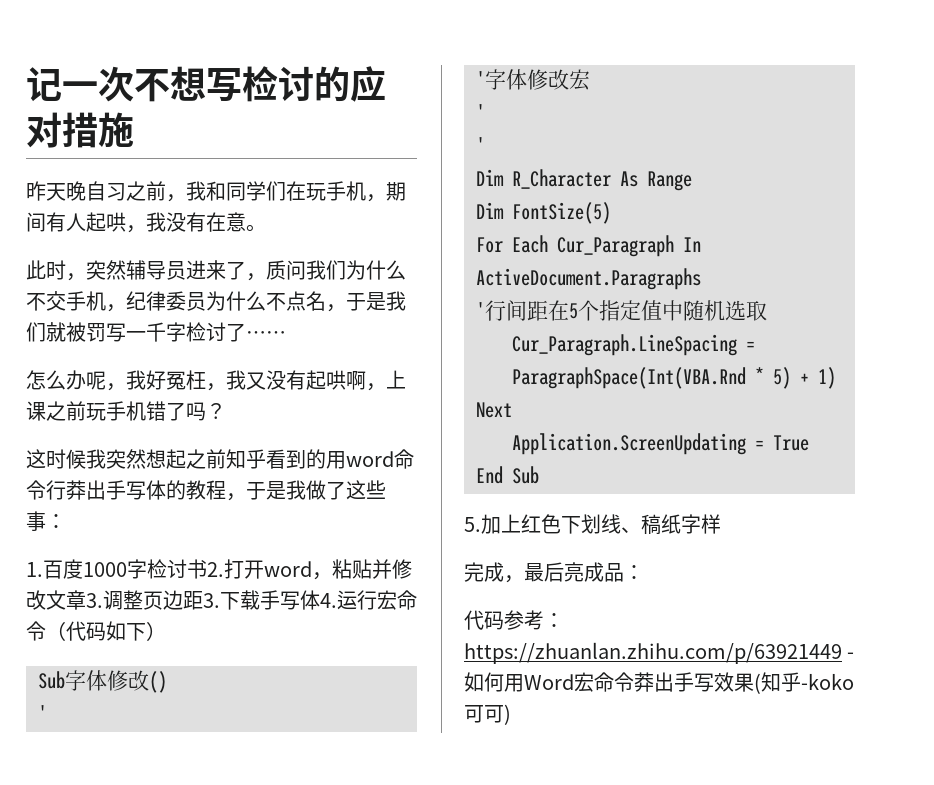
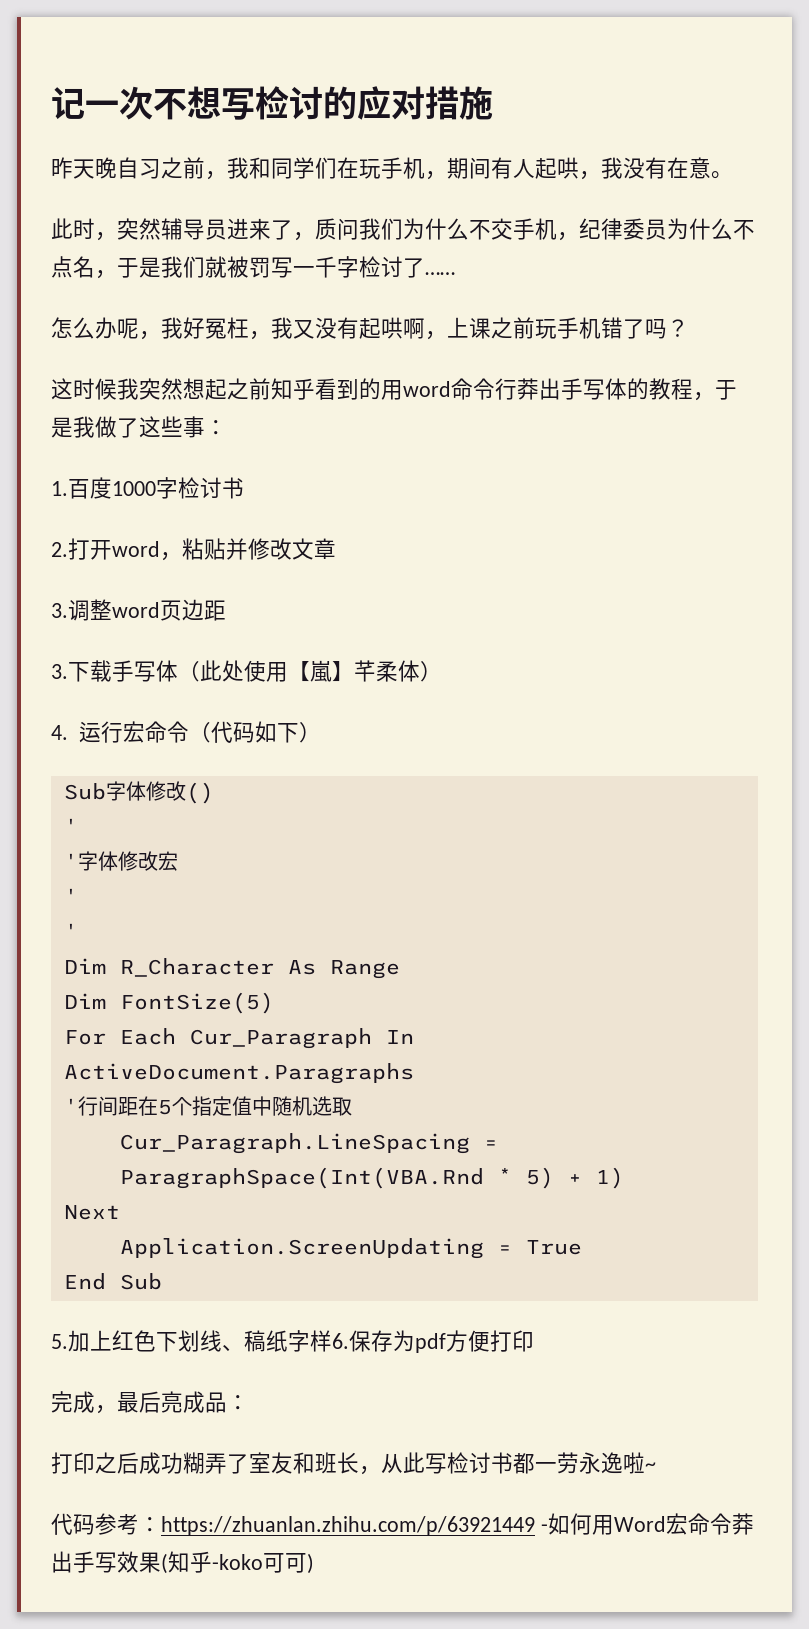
- 1.百度1000字检讨书2.打开word，粘贴并修改文章3.调整页边距3.下载手写体4.运行宏命令（代码如下）
+ 1.百度1000字检讨书
+ 2.打开word，粘贴并修改文章
+ 3.调整word页边距
+ 3.下载手写体（此处使用【嵐】芊柔体）
+ 4.运行宏命令（代码如下）
- 5.加上红色下划线、稿纸字样
+ 5.加上红色下划线、稿纸字样6.保存为pdf方便打印
+ 打印之后成功糊弄了室友和班长，从此写检讨书都一劳永逸啦~

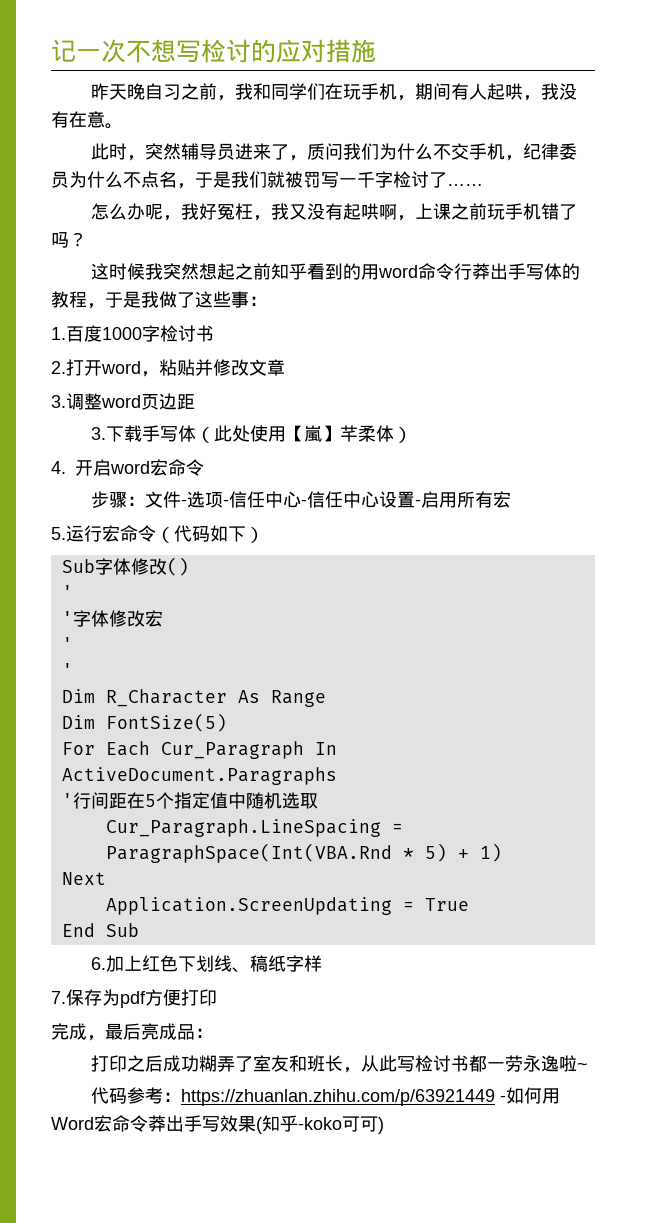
- 4.运行宏命令（代码如下）
+ 4.开启word宏命令
+ 步骤：文件-选项-信任中心-信任中心设置-启用所有宏
+ 5.运行宏命令（代码如下）
- 5.加上红色下划线、稿纸字样6.保存为pdf方便打印
+ 6.加上红色下划线、稿纸字样
+ 7.保存为pdf方便打印

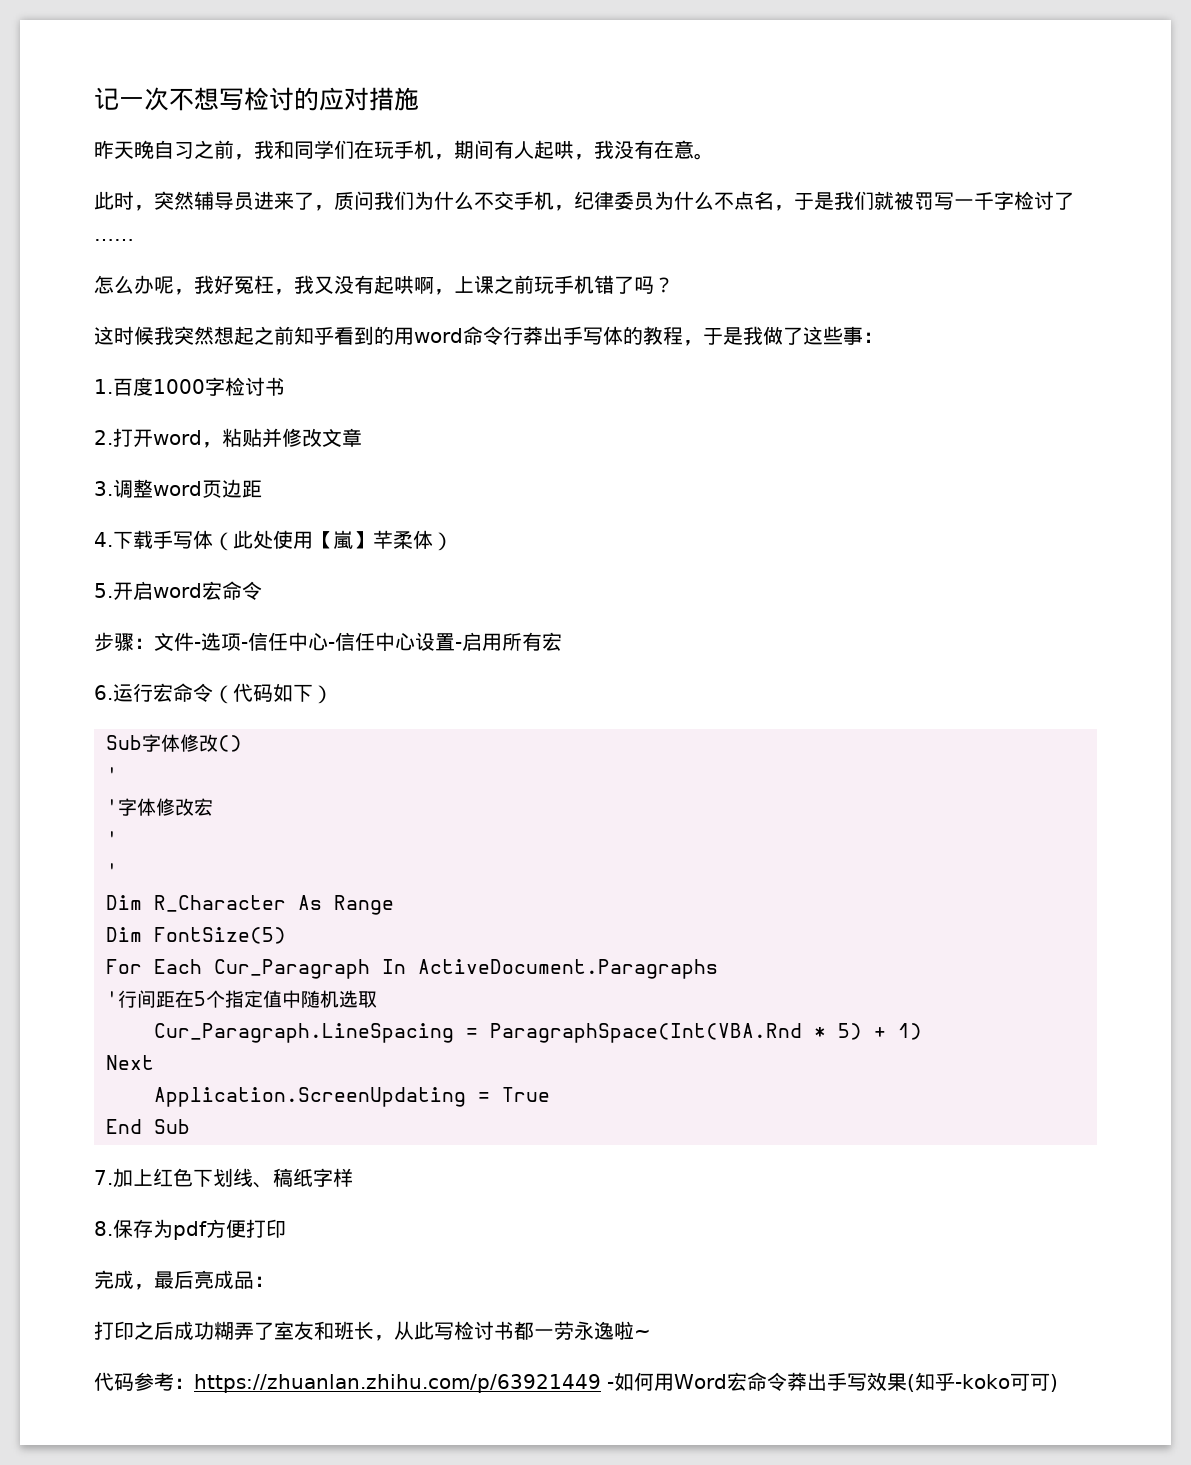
- 3.下载手写体（此处使用【嵐】芊柔体）
+ 4.下载手写体（此处使用【嵐】芊柔体）
- 4.开启word宏命令
+ 5.开启word宏命令
- 5.运行宏命令（代码如下）
+ 6.运行宏命令（代码如下）
- 6.加上红色下划线、稿纸字样
+ 7.加上红色下划线、稿纸字样
- 7.保存为pdf方便打印
+ 8.保存为pdf方便打印

